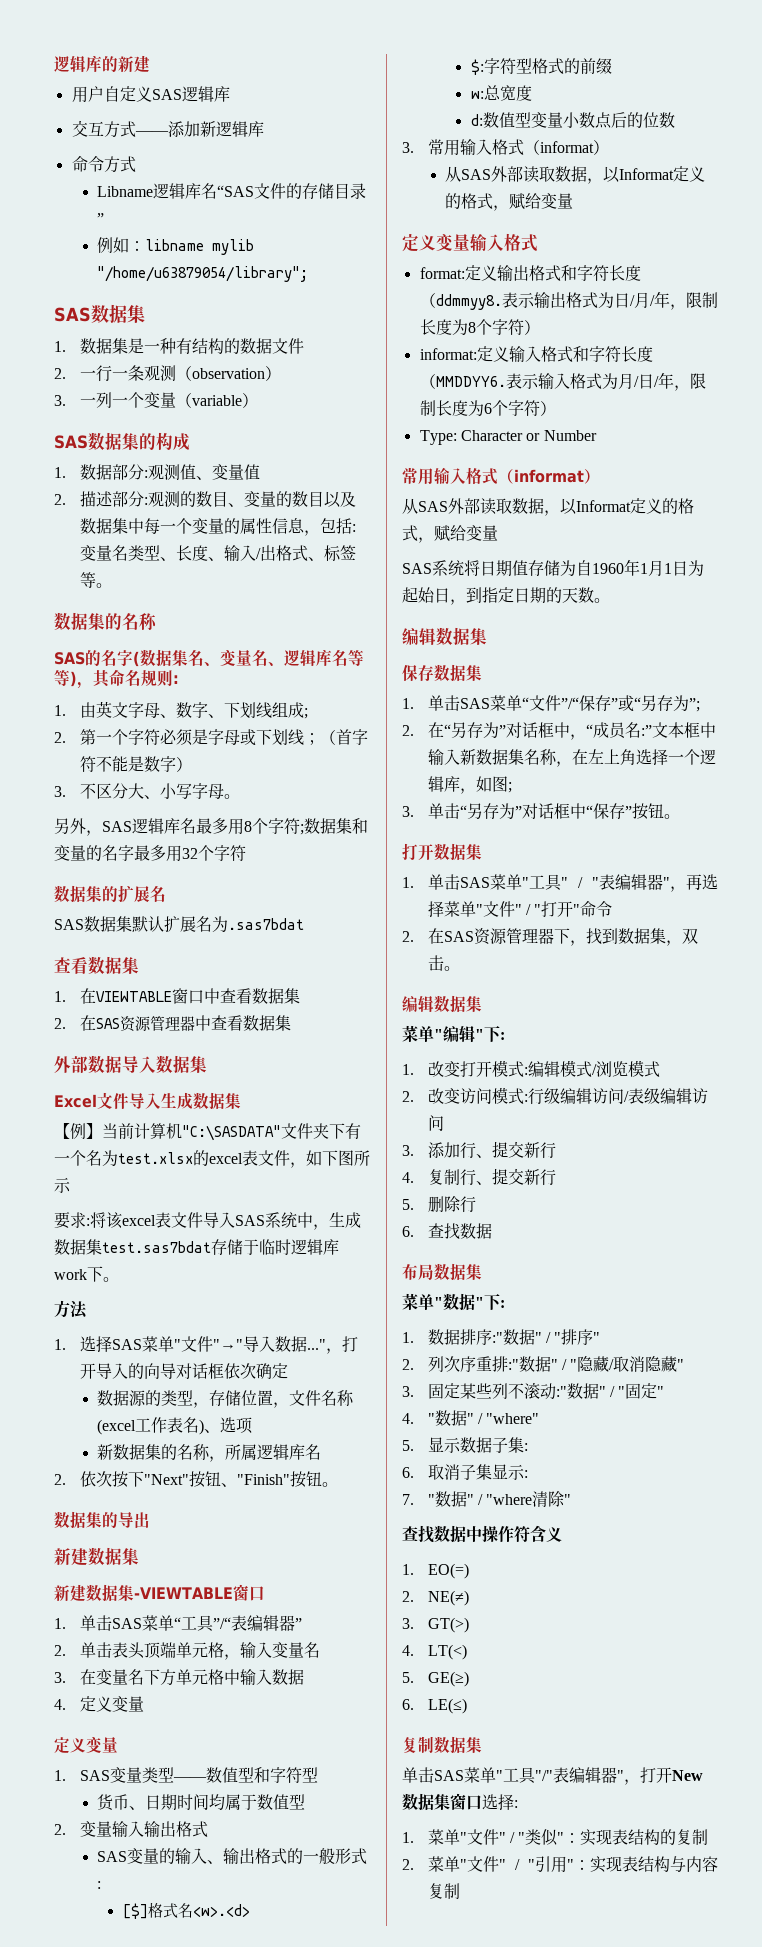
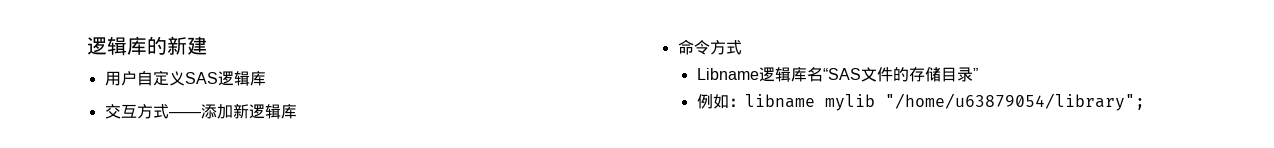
  例如：libname mylib "/home/u63879054/library";
- SAS数据集
- 1.数据集是一种有结构的数据文件
- 2.一行一条观测（observation）
- 3.一列一个变量（variable）
- SAS数据集的构成
- 1.数据部分:观测值、变量值
- 2.描述部分:观测的数目、变量的数目以及数据集中每一个变量的属性信息，包括:变量名类型、长度、输入/出格式、标签等。
- 数据集的名称
- SAS的名字(数据集名、变量名、逻辑库名等等)，其命名规则:
- 1.由英文字母、数字、下划线组成;
- 2.第一个字符必须是字母或下划线；（首字符不能是数字）
- 3.不区分大、小写字母。
- 另外，SAS逻辑库名最多用8个字符;数据集和变量的名字最多用32个字符
- 数据集的扩展名
- SAS数据集默认扩展名为.sas7bdat
- 查看数据集
- 1.在VIEWTABLE窗口中查看数据集
- 2.在SAS资源管理器中查看数据集
- 外部数据导入数据集
- Excel文件导入生成数据集
- 【例】当前计算机"C:\SASDATA"文件夹下有一个名为test.xlsx的excel表文件，如下图所示
- 要求:将该excel表文件导入SAS系统中，生成数据集test.sas7bdat存储于临时逻辑库work下。
- 方法
- 1.选择SAS菜单"文件"→"导入数据..."，打开导入的向导对话框依次确定
- 数据源的类型，存储位置，文件名称(excel工作表名)、选项
- 新数据集的名称，所属逻辑库名
- 2.依次按下"Next"按钮、"Finish"按钮。
- 数据集的导出
- 新建数据集
- 新建数据集-VIEWTABLE窗口
- 1.单击SAS菜单“工具”/“表编辑器”
- 2.单击表头顶端单元格，输入变量名
- 3.在变量名下方单元格中输入数据
- 4.定义变量
- 定义变量
- 1. SAS变量类型——数值型和字符型
- 货币、日期时间均属于数值型
- 2.变量输入输出格式
- SAS变量的输入、输出格式的一般形式:
- [$]格式名<w>.<d>
- $:字符型格式的前缀
- w:总宽度
- d:数值型变量小数点后的位数
- 3.常用输入格式（informat）
- 从SAS外部读取数据，以Informat定义的格式，赋给变量
- 定义变量输入格式
- format:定义输出格式和字符长度（ddmmyy8.表示输出格式为日/月/年，限制长度为8个字符）
- informat:定义输入格式和字符长度（MMDDYY6.表示输入格式为月/日/年，限制长度为6个字符）
- Type: Character or Number
- 常用输入格式（informat）
- 从SAS外部读取数据，以Informat定义的格式，赋给变量
- SAS系统将日期值存储为自1960年1月1日为起始日，到指定日期的天数。
- 编辑数据集
- 保存数据集
- 1.单击SAS菜单“文件”/“保存”或“另存为”;
- 2.在“另存为”对话框中，“成员名:”文本框中输入新数据集名称，在左上角选择一个逻辑库，如图;
- 3.单击“另存为”对话框中“保存”按钮。
- 打开数据集
- 1.单击SAS菜单"工具" / "表编辑器"，再选择菜单"文件" / "打开"命令
- 2.在SAS资源管理器下，找到数据集，双击。
- 编辑数据集
- 菜单"编辑"下:
- 1.改变打开模式:编辑模式/浏览模式
- 2.改变访问模式:行级编辑访问/表级编辑访问
- 3.添加行、提交新行
- 4.复制行、提交新行
- 5.删除行
- 6.查找数据
- 布局数据集
- 菜单"数据"下:
- 1.数据排序:"数据" / "排序"
- 2.列次序重排:"数据" / "隐藏/取消隐藏"
- 3.固定某些列不滚动:"数据" / "固定"
- 4. "数据" / "where"
- 5.显示数据子集:
- 6.取消子集显示:
- 7. "数据" / "where清除"
- 查找数据中操作符含义
- 1. EO(=)
- 2. NE(≠)
- 3. GT(>)
- 4. LT(<)
- 5. GE(≥)
- 6. LE(≤)
- 复制数据集
- 单击SAS菜单"工具"/"表编辑器"，打开New数据集窗口选择:
- 1.菜单"文件" / "类似"：实现表结构的复制
- 2.菜单"文件" / "引用"：实现表结构与内容复制

